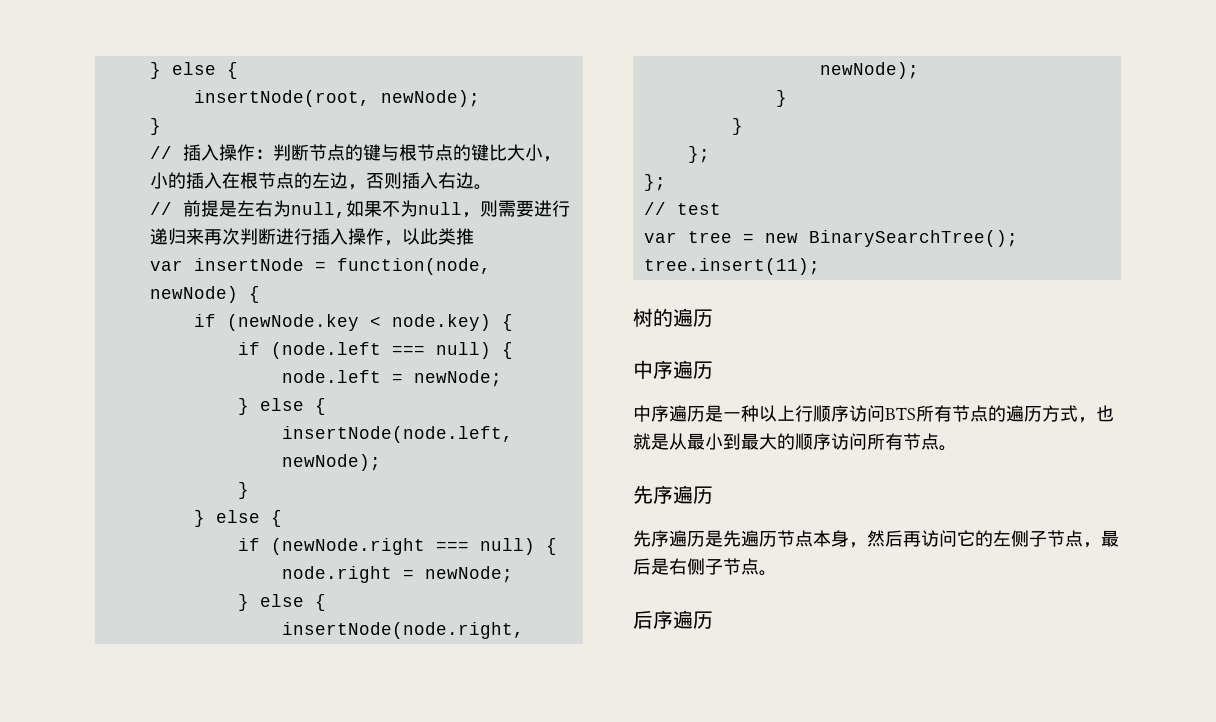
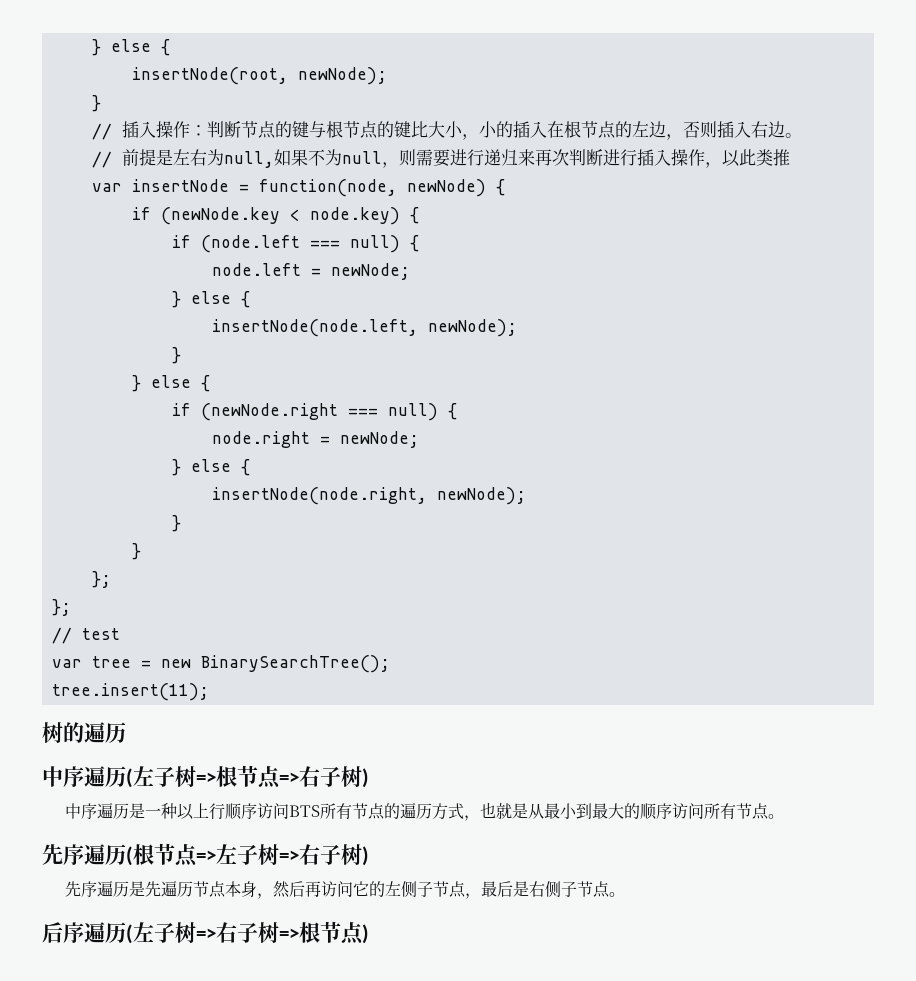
  树的遍历
- 中序遍历
+ 中序遍历(左子树=>根节点=>右子树)
  中序遍历是一种以上行顺序访问BTS所有节点的遍历方式，也就是从最小到最大的顺序访问所有节点。
- 先序遍历
+ 先序遍历(根节点=>左子树=>右子树)
- 后序遍历
+ 后序遍历(左子树=>右子树=>根节点)

